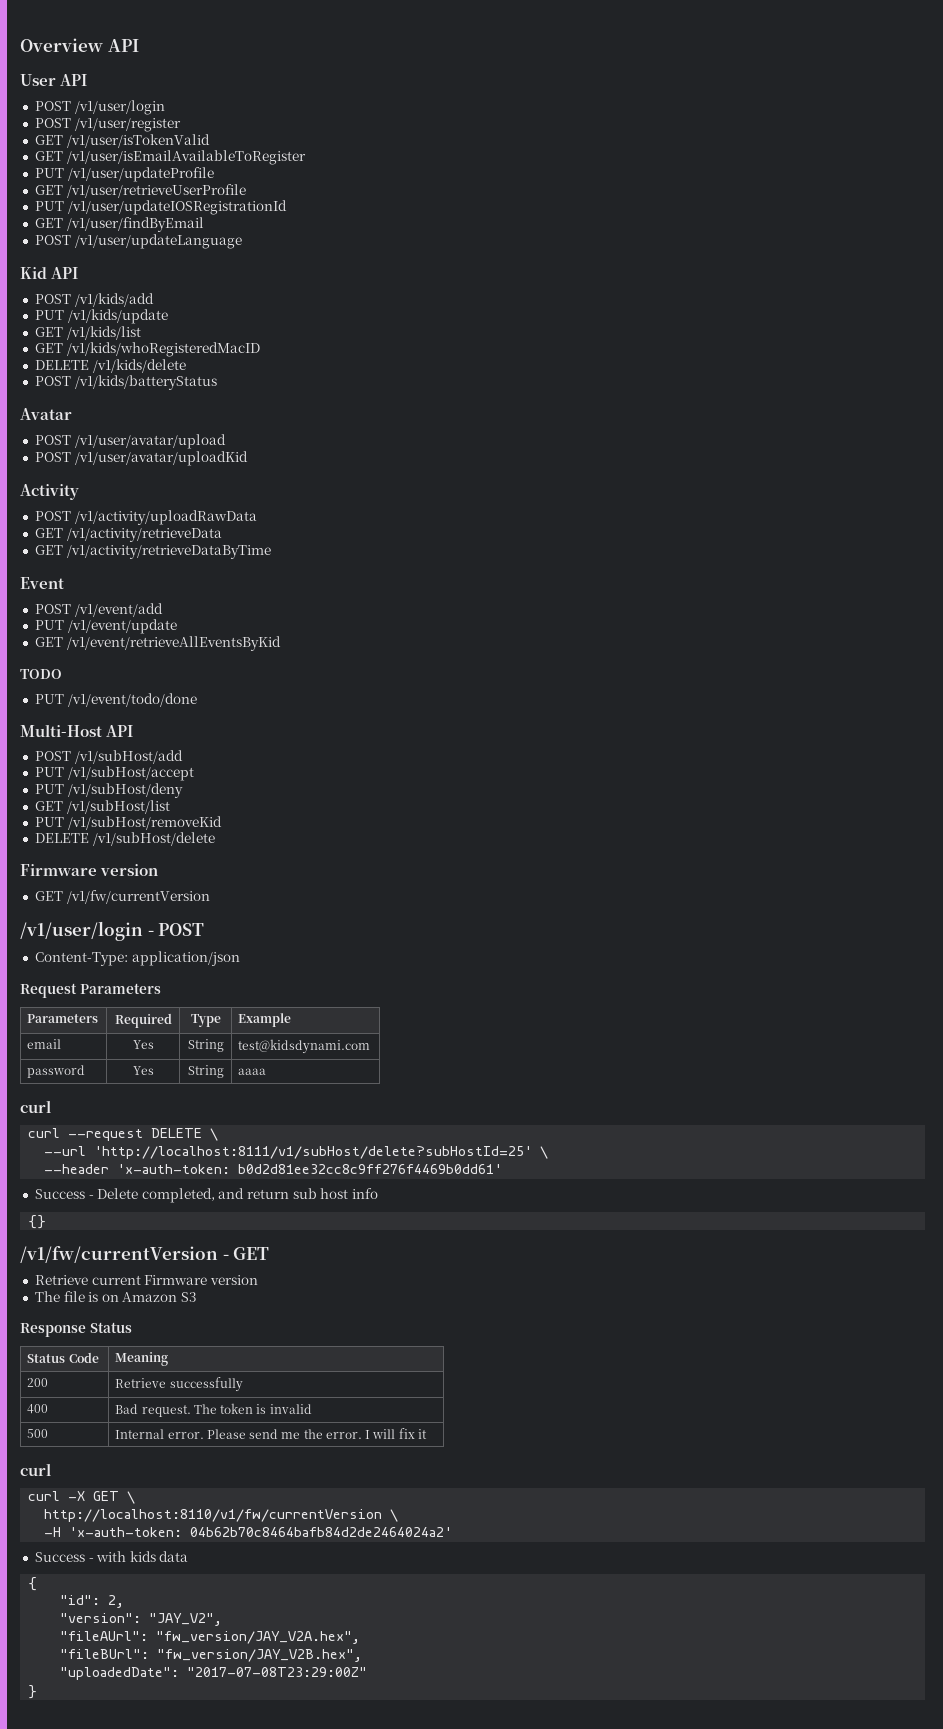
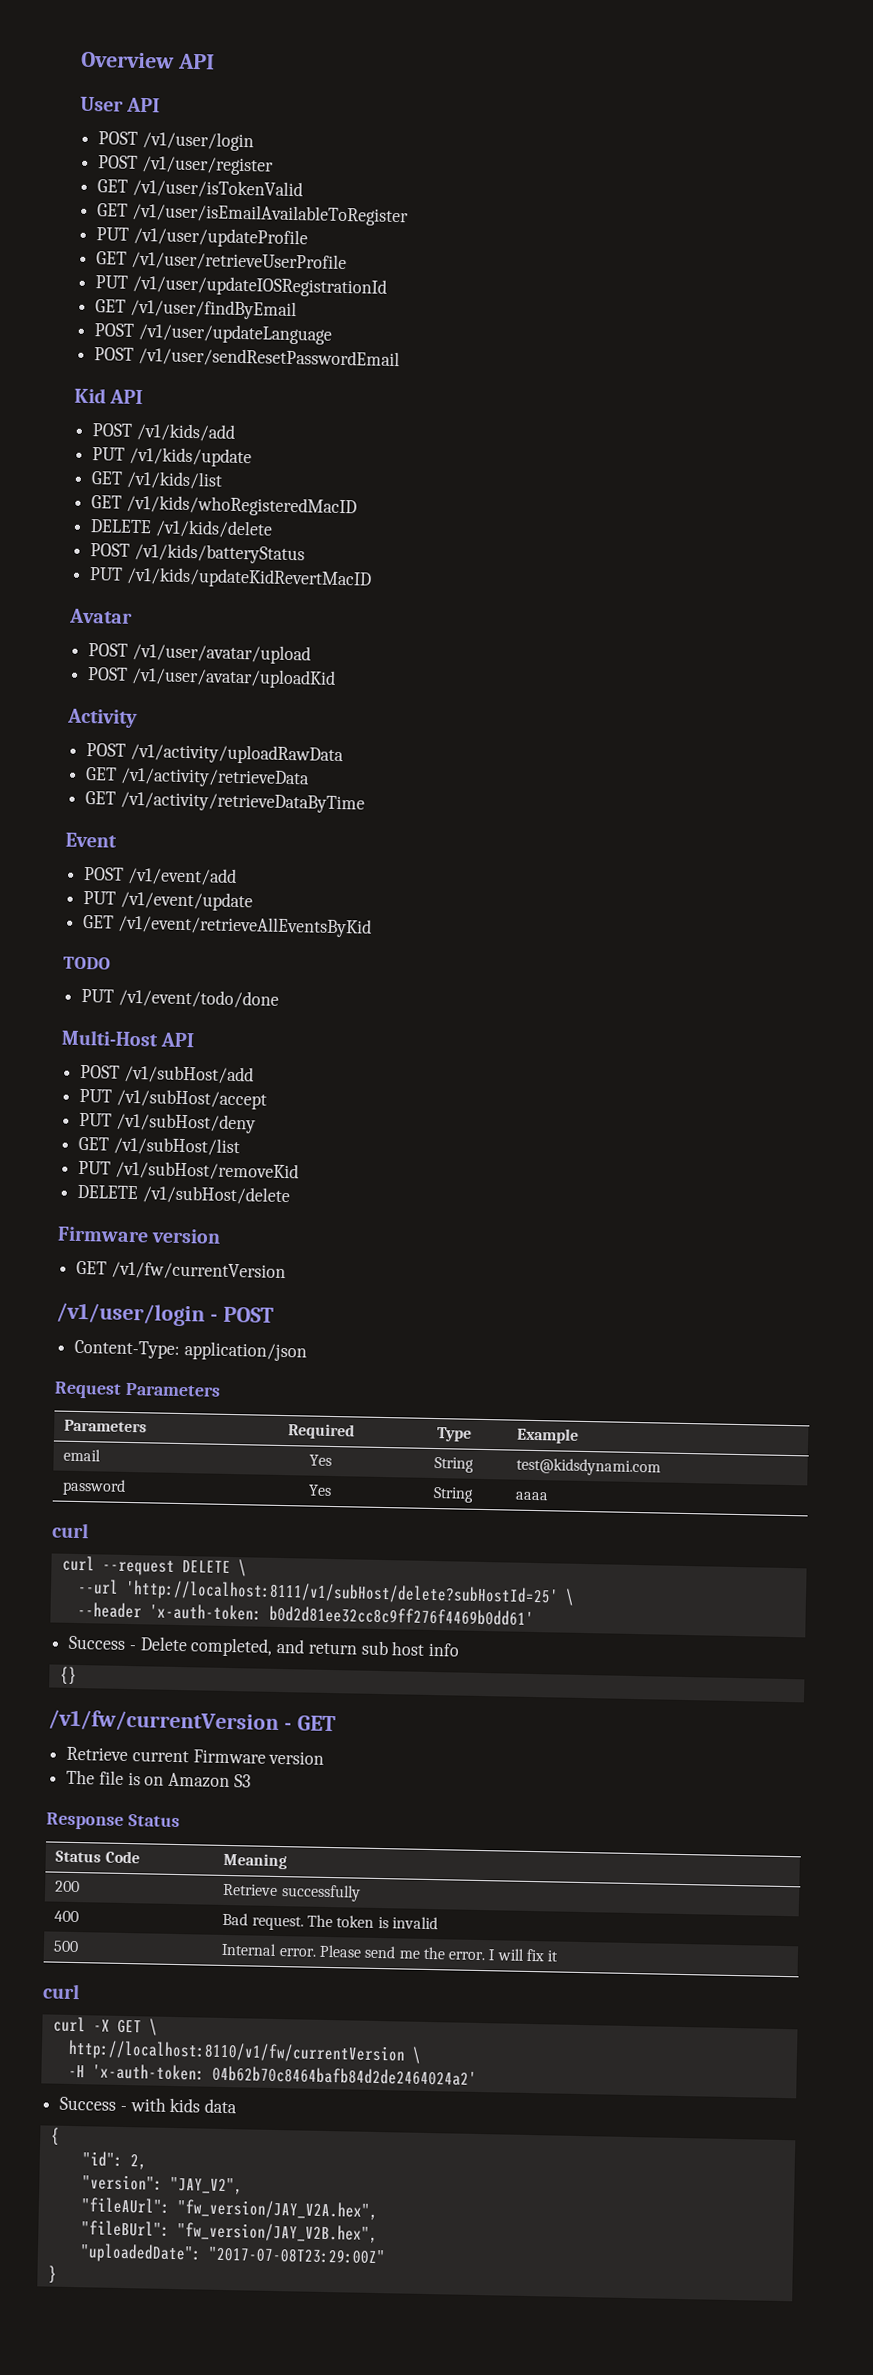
+ POST /v1/user/sendResetPasswordEmail
+ PUT /v1/kids/updateKidRevertMacID

